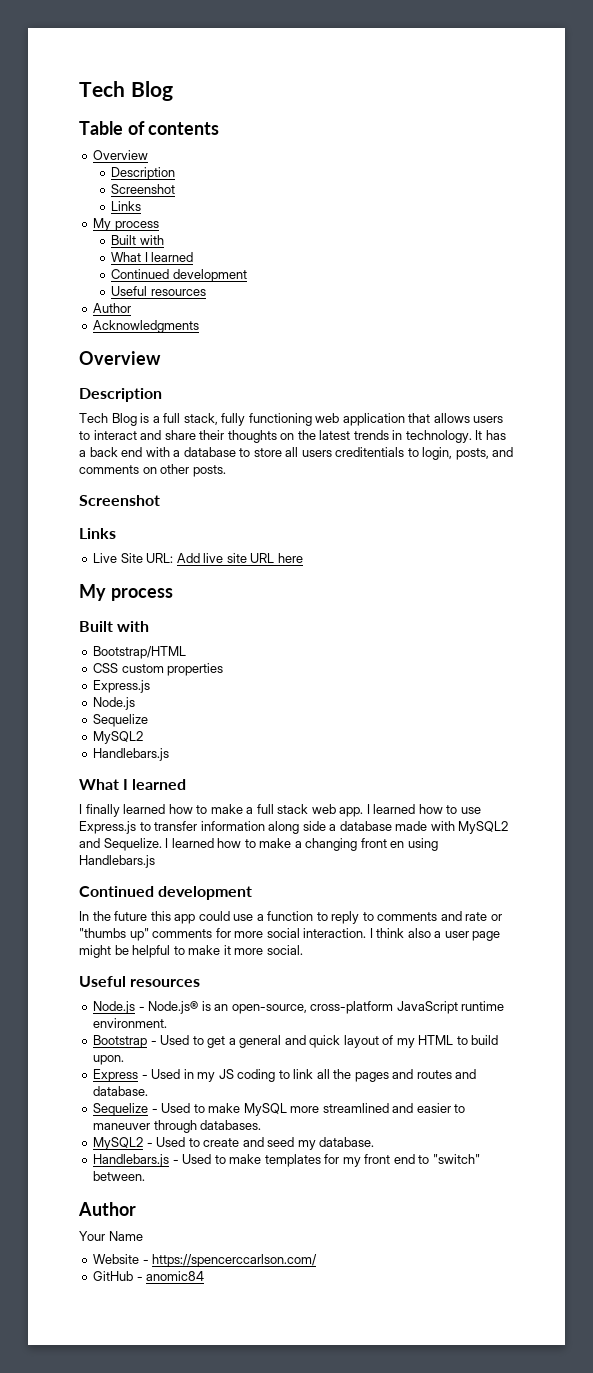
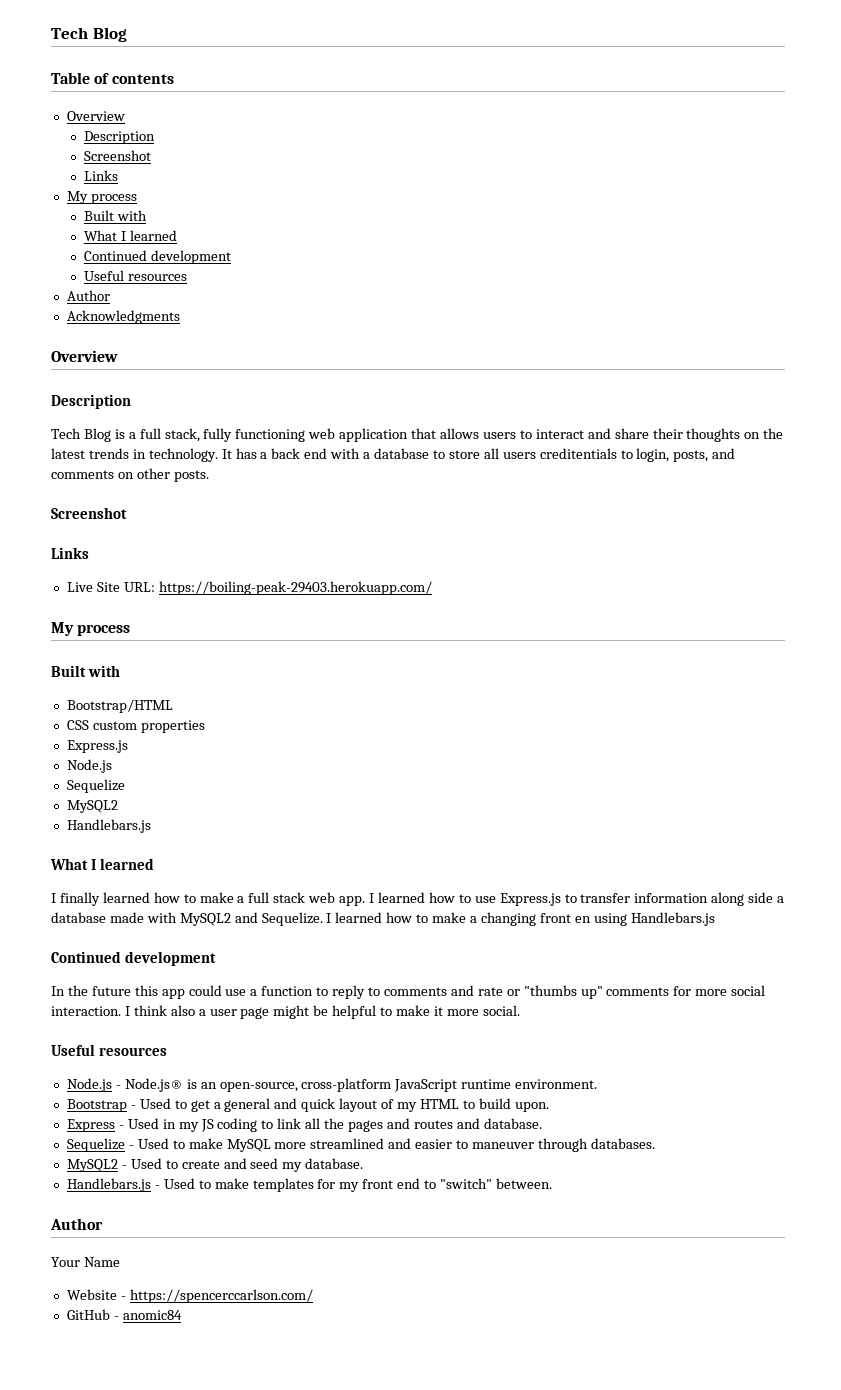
- Live Site URL: Add live site URL here
+ Live Site URL: https://boiling-peak-29403.herokuapp.com/

